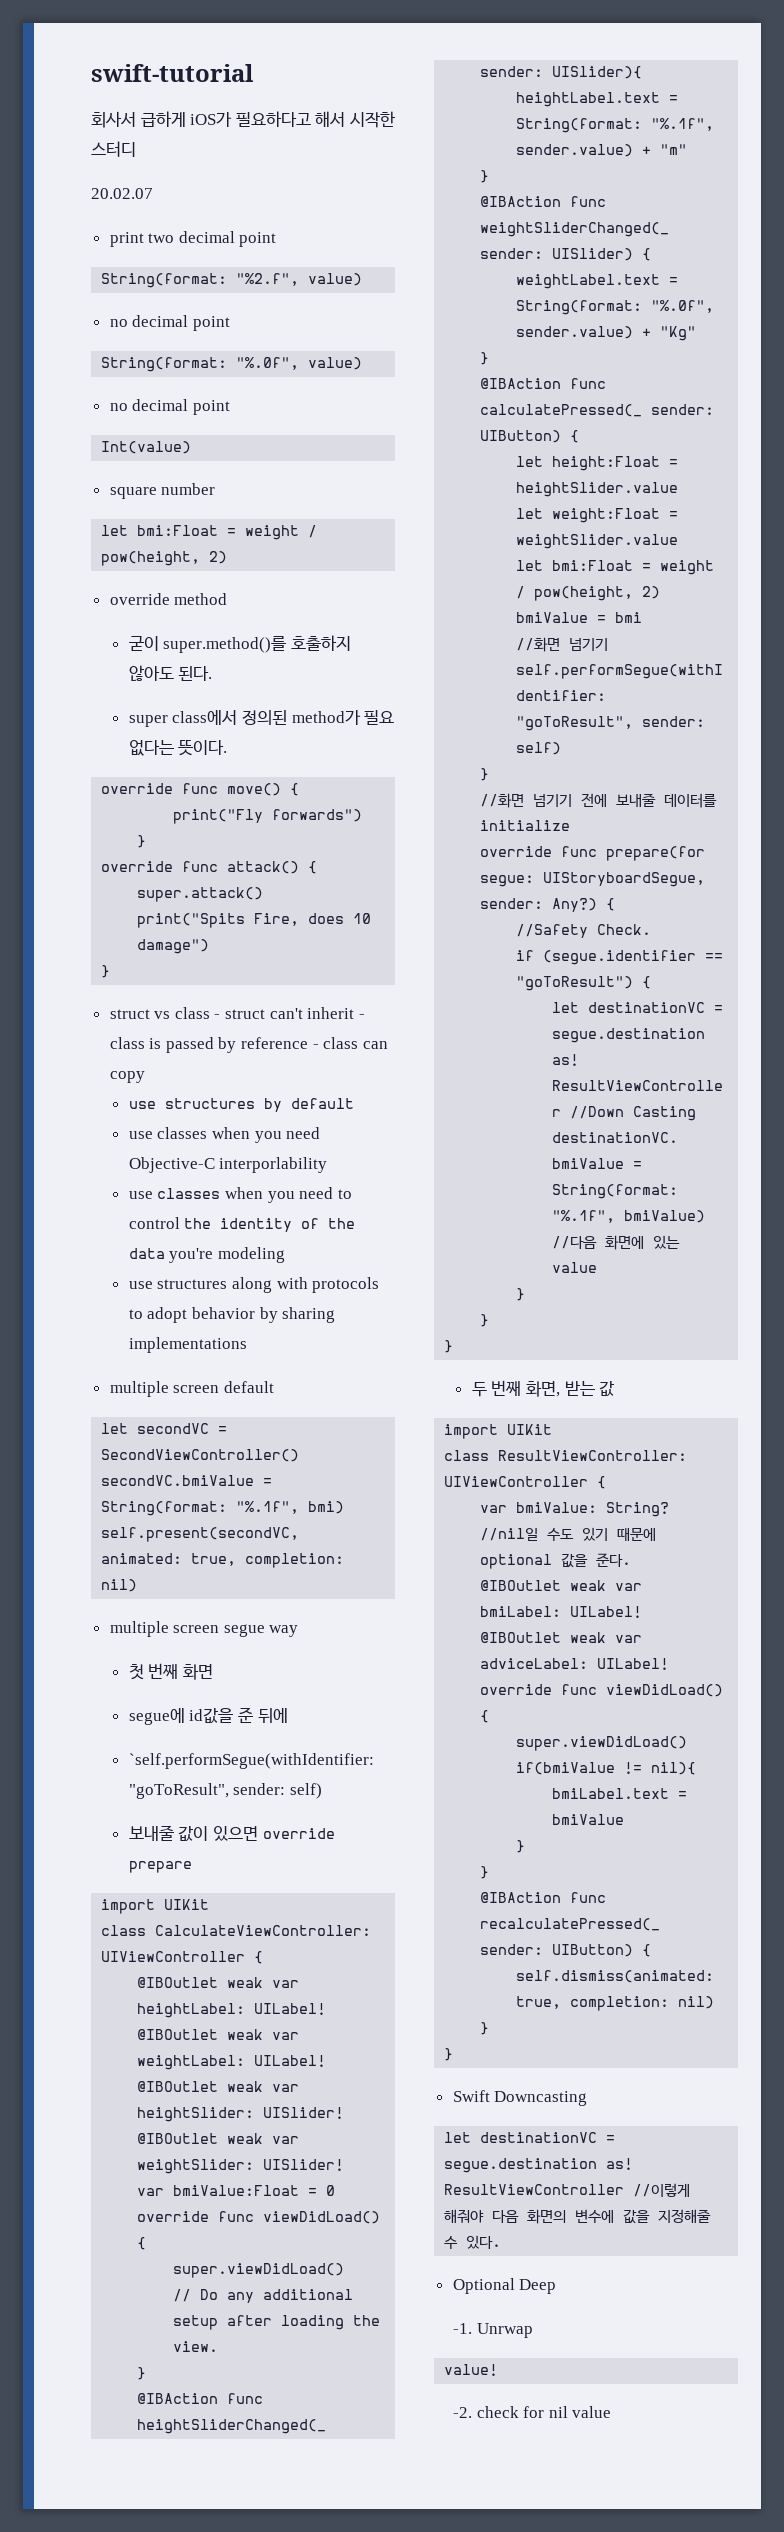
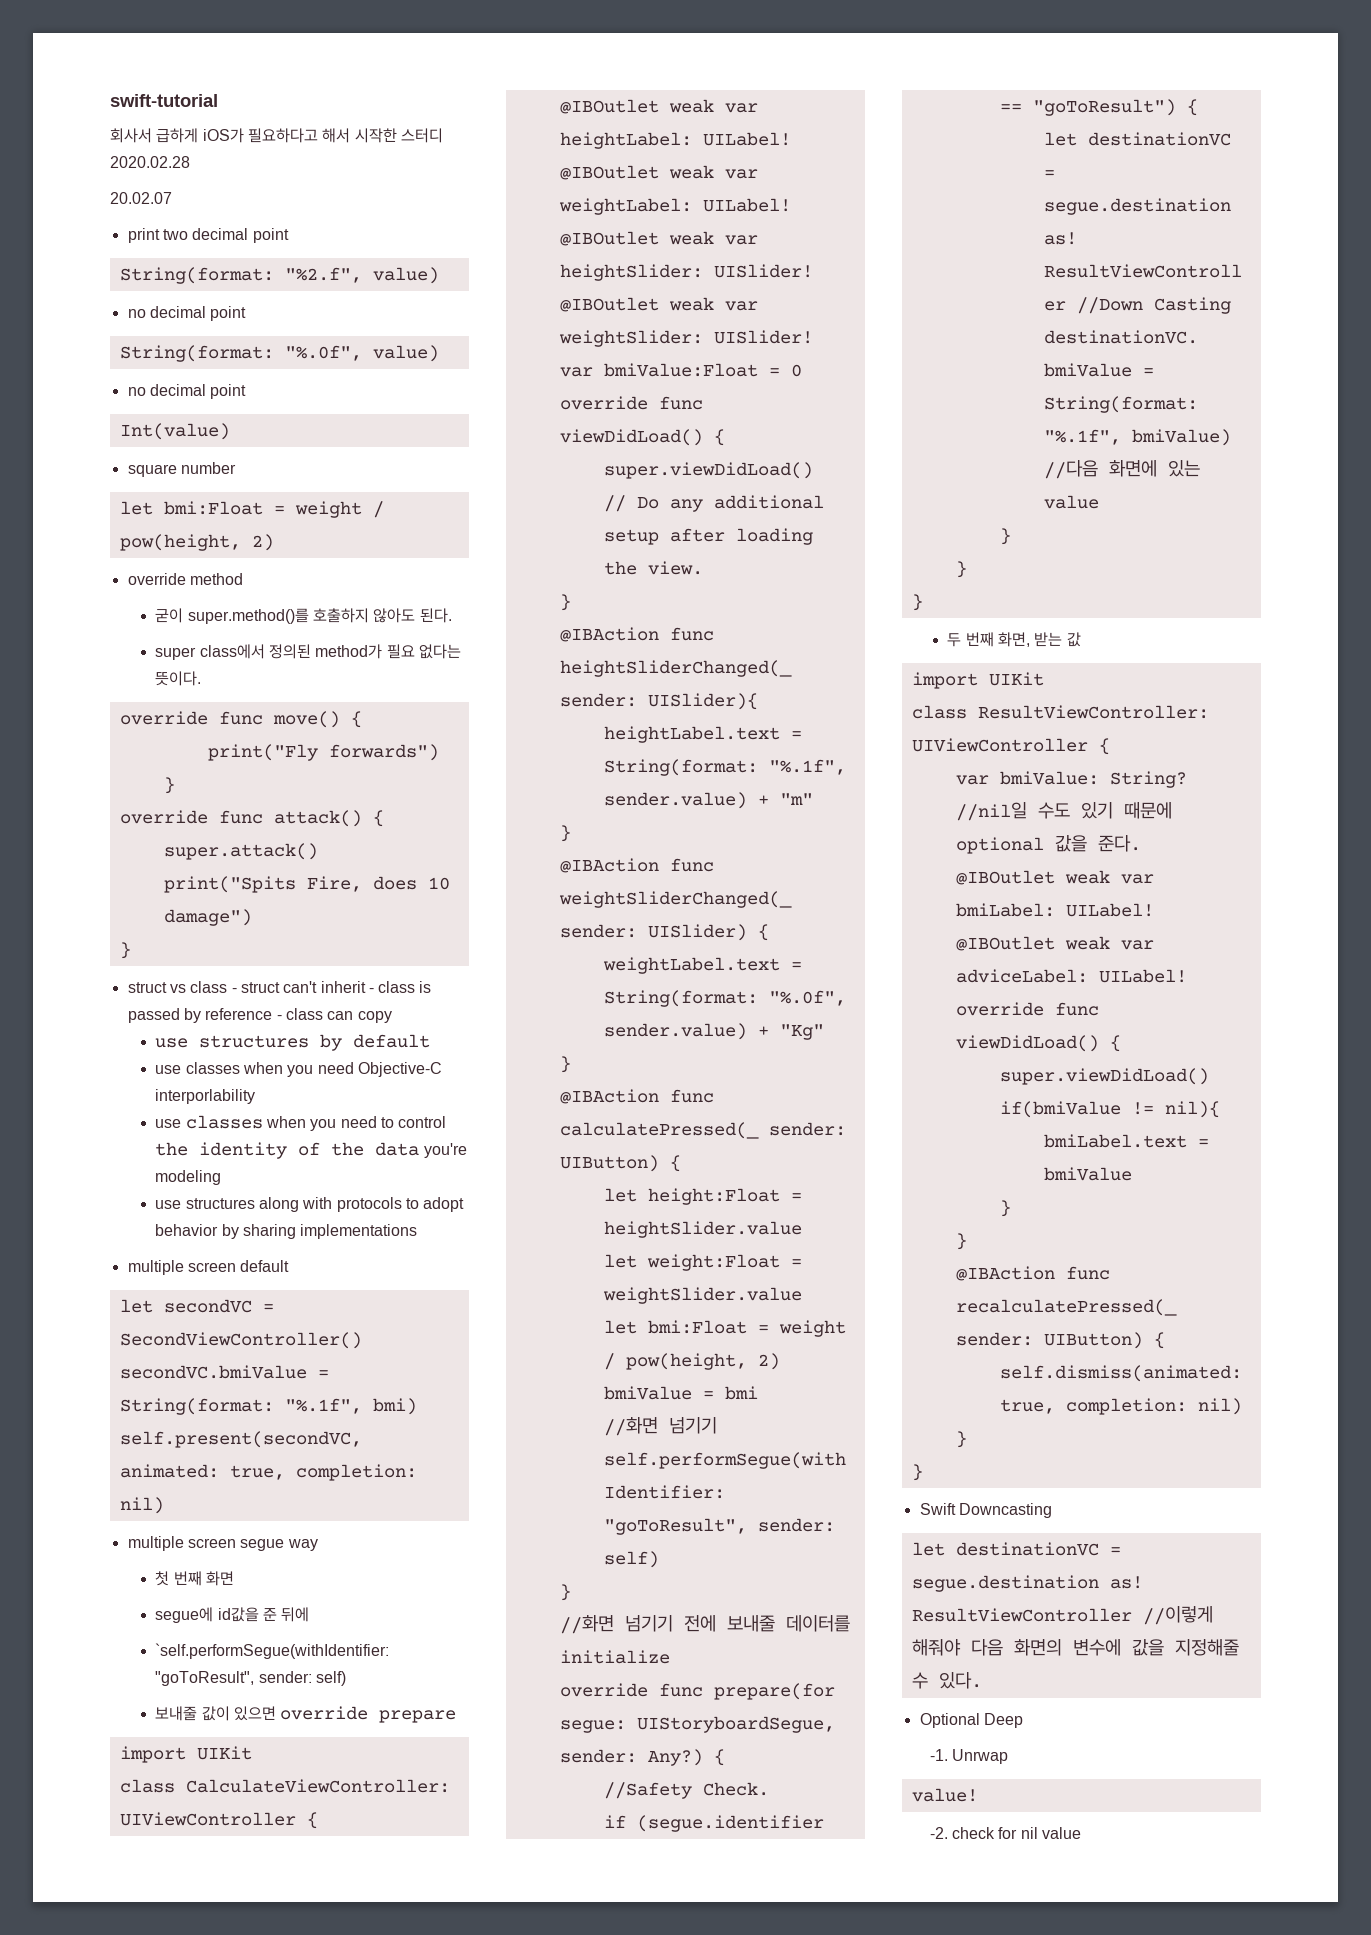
- 회사서 급하게 iOS가 필요하다고 해서 시작한 스터디
+ 회사서 급하게 iOS가 필요하다고 해서 시작한 스터디 2020.02.28

